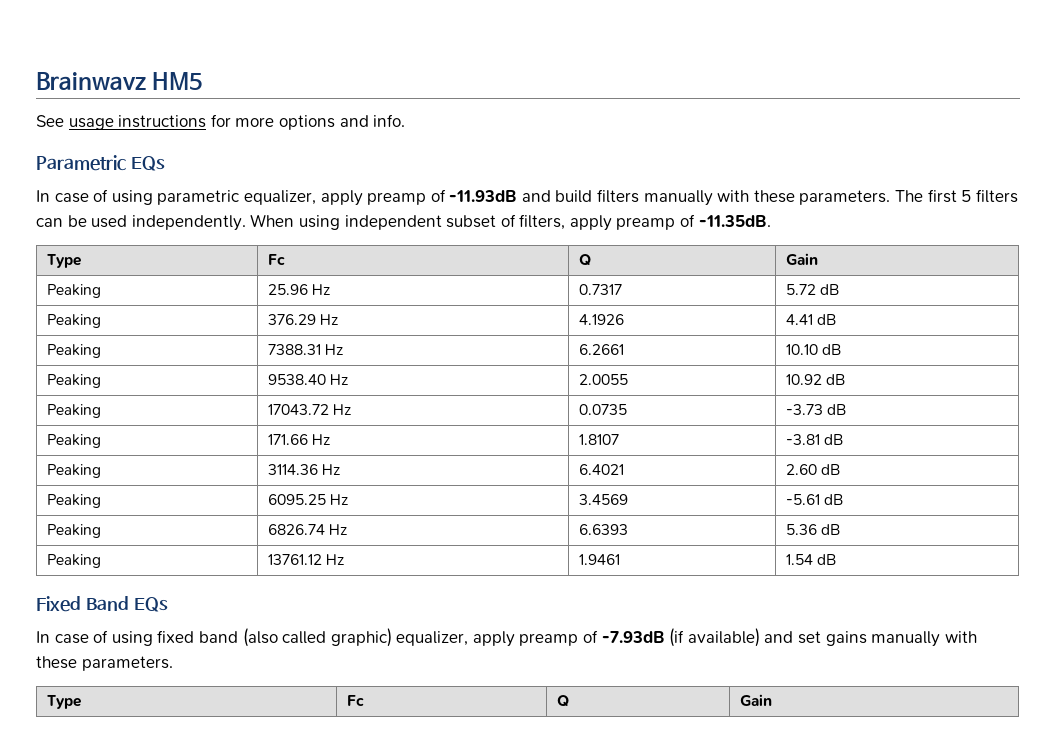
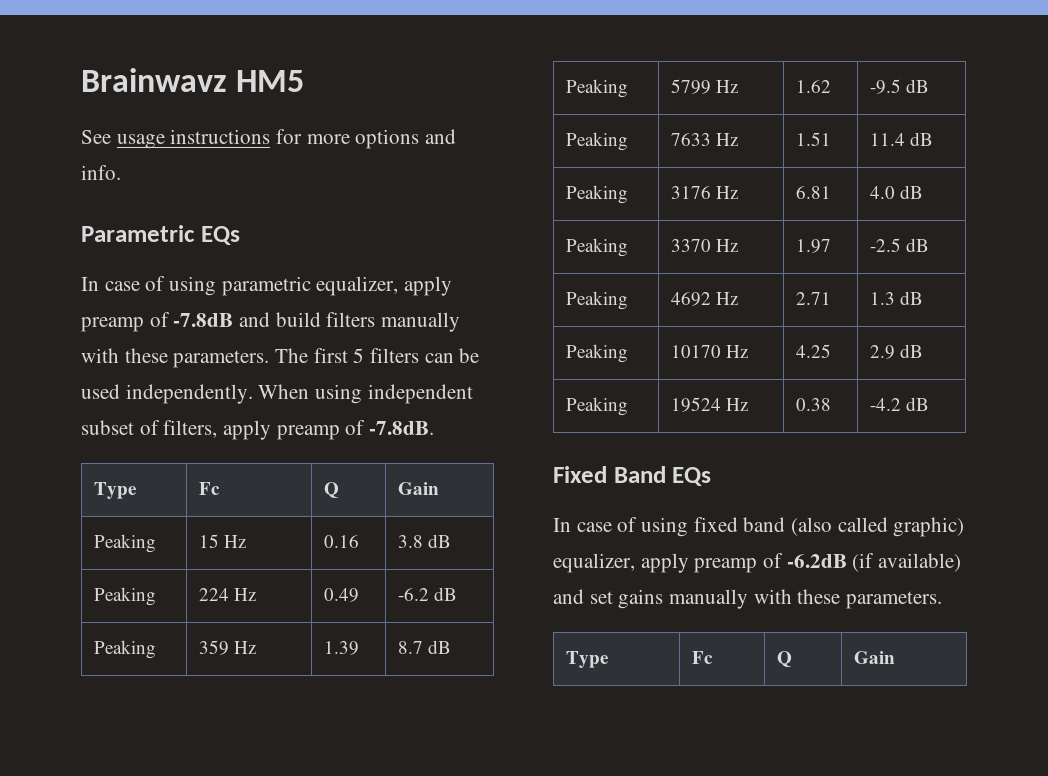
- In case of using parametric equalizer, apply preamp of -11.93dB and build filters manually with these parameters.
+ In case of using parametric equalizer, apply preamp of -7.8dB and build filters manually with these parameters.
- When using independent subset of filters, apply preamp of -11.35dB.
+ When using independent subset of filters, apply preamp of -7.8dB.
- Peaking | 25.96 Hz | 0.7317 | 5.72 dB
- Peaking | 376.29 Hz | 4.1926 | 4.41 dB
- Peaking | 7388.31 Hz | 6.2661 | 10.10 dB
- Peaking | 9538.40 Hz | 2.0055 | 10.92 dB
- Peaking | 17043.72 Hz | 0.0735 | -3.73 dB
- Peaking | 171.66 Hz | 1.8107 | -3.81 dB
- Peaking | 3114.36 Hz | 6.4021 | 2.60 dB
- Peaking | 6095.25 Hz | 3.4569 | -5.61 dB
- Peaking | 6826.74 Hz | 6.6393 | 5.36 dB
- Peaking | 13761.12 Hz | 1.9461 | 1.54 dB
+ Peaking | 15 Hz | 0.16 | 3.8 dB
+ Peaking | 224 Hz | 0.49 | -6.2 dB
+ Peaking | 359 Hz | 1.39 | 8.7 dB
+ Peaking | 5799 Hz | 1.62 | -9.5 dB
+ Peaking | 7633 Hz | 1.51 | 11.4 dB
+ Peaking | 3176 Hz | 6.81 | 4.0 dB
+ Peaking | 3370 Hz | 1.97 | -2.5 dB
+ Peaking | 4692 Hz | 2.71 | 1.3 dB
+ Peaking | 10170 Hz | 4.25 | 2.9 dB
+ Peaking | 19524 Hz | 0.38 | -4.2 dB
- In case of using fixed band (also called graphic) equalizer, apply preamp of -7.93dB (if available) and set gains manually with these parameters.
+ In case of using fixed band (also called graphic) equalizer, apply preamp of -6.2dB (if available) and set gains manually with these parameters.

